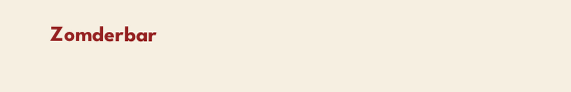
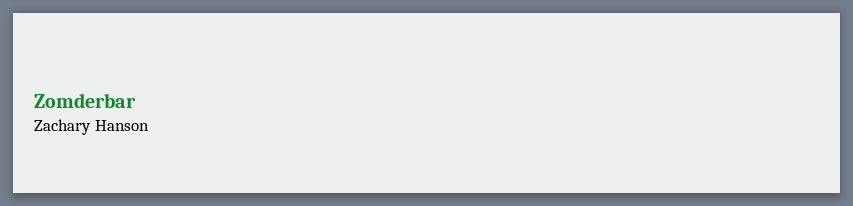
+ Zachary Hanson

